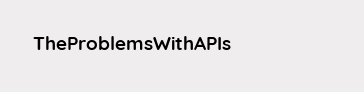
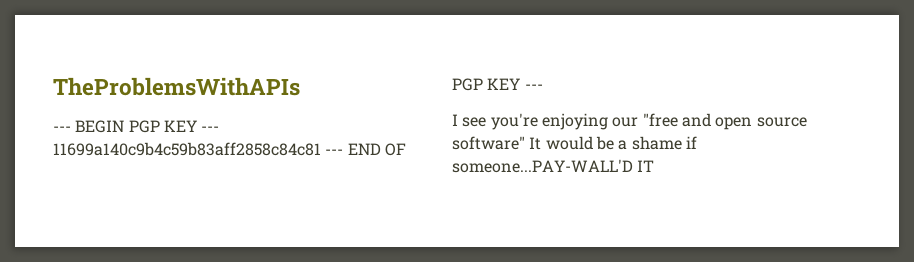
+ --- BEGIN PGP KEY --- 11699a140c9b4c59b83aff2858c84c81 --- END OF PGP KEY ---
+ I see you're enjoying our "free and open source software" It would be a shame if someone...PAY-WALL'D IT

